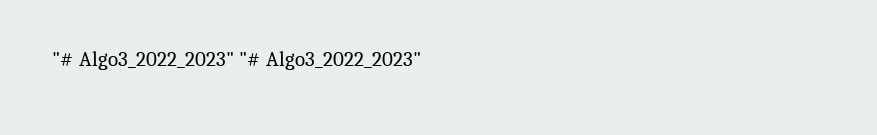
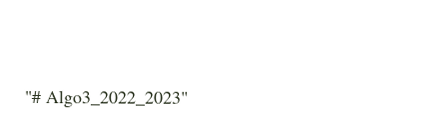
- "# Algo3_2022_2023" "# Algo3_2022_2023"
+ "# Algo3_2022_2023"

